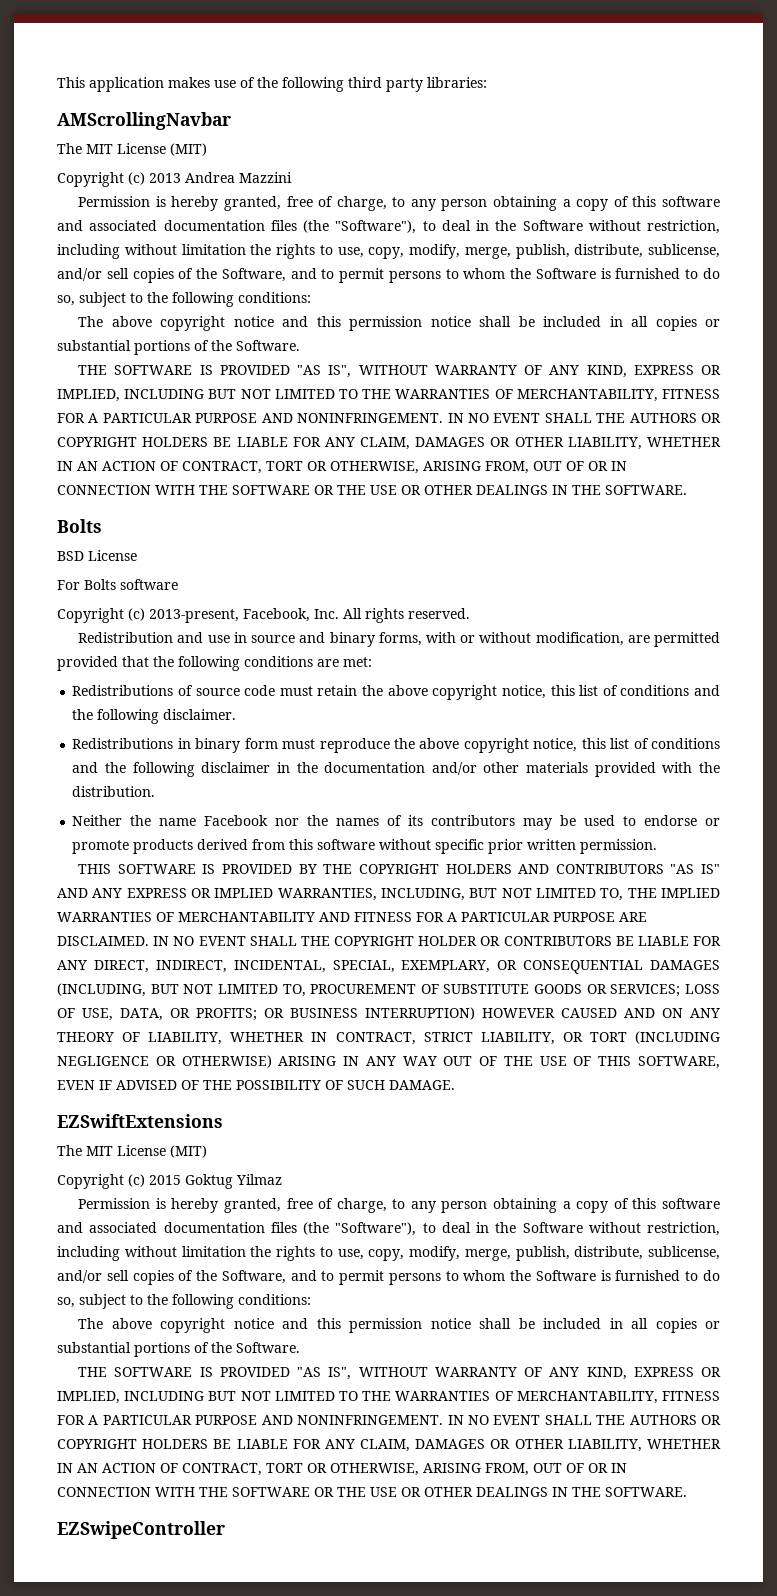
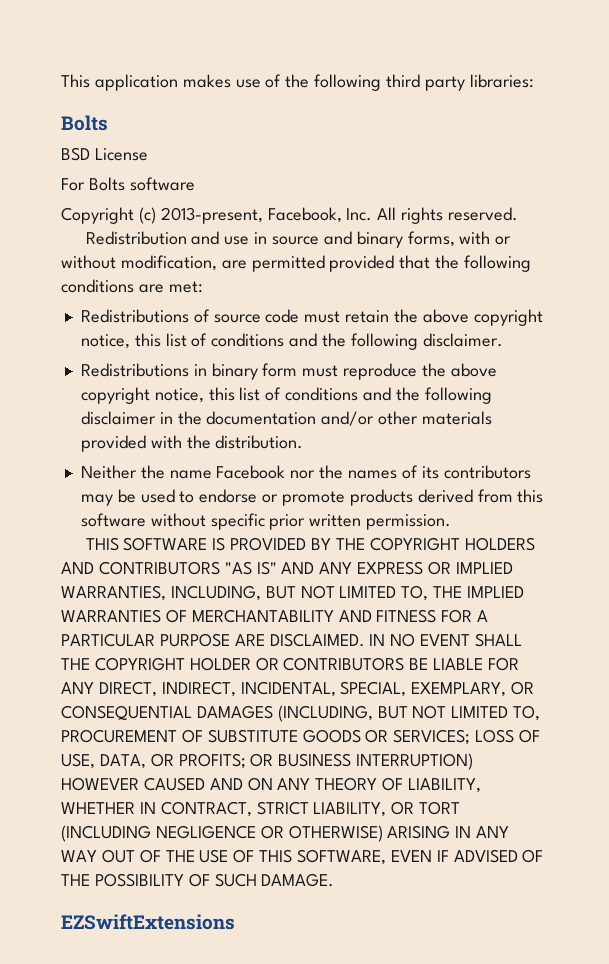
- AMScrollingNavbar
- The MIT License (MIT)
- Copyright (c) 2013 Andrea Mazzini
- Permission is hereby granted, free of charge, to any person obtaining a copy of this software and associated documentation files (the "Software"), to deal in the Software without restriction, including without limitation the rights to use, copy, modify, merge, publish, distribute, sublicense, and/or sell copies of the Software, and to permit persons to whom the Software is furnished to do so, subject to the following conditions:
- The above copyright notice and this permission notice shall be included in all copies or substantial portions of the Software.
- THE SOFTWARE IS PROVIDED "AS IS", WITHOUT WARRANTY OF ANY KIND, EXPRESS OR IMPLIED, INCLUDING BUT NOT LIMITED TO THE WARRANTIES OF MERCHANTABILITY, FITNESS FOR A PARTICULAR PURPOSE AND NONINFRINGEMENT. IN NO EVENT SHALL THE AUTHORS OR COPYRIGHT HOLDERS BE LIABLE FOR ANY CLAIM, DAMAGES OR OTHER LIABILITY, WHETHER IN AN ACTION OF CONTRACT, TORT OR OTHERWISE, ARISING FROM, OUT OF OR IN CONNECTION WITH THE SOFTWARE OR THE USE OR OTHER DEALINGS IN THE SOFTWARE.
  EZSwiftExtensions
- The MIT License (MIT)
- Copyright (c) 2015 Goktug Yilmaz
- Permission is hereby granted, free of charge, to any person obtaining a copy of this software and associated documentation files (the "Software"), to deal in the Software without restriction, including without limitation the rights to use, copy, modify, merge, publish, distribute, sublicense, and/or sell copies of the Software, and to permit persons to whom the Software is furnished to do so, subject to the following conditions:
- The above copyright notice and this permission notice shall be included in all copies or substantial portions of the Software.
- THE SOFTWARE IS PROVIDED "AS IS", WITHOUT WARRANTY OF ANY KIND, EXPRESS OR IMPLIED, INCLUDING BUT NOT LIMITED TO THE WARRANTIES OF MERCHANTABILITY, FITNESS FOR A PARTICULAR PURPOSE AND NONINFRINGEMENT. IN NO EVENT SHALL THE AUTHORS OR COPYRIGHT HOLDERS BE LIABLE FOR ANY CLAIM, DAMAGES OR OTHER LIABILITY, WHETHER IN AN ACTION OF CONTRACT, TORT OR OTHERWISE, ARISING FROM, OUT OF OR IN CONNECTION WITH THE SOFTWARE OR THE USE OR OTHER DEALINGS IN THE SOFTWARE.
- EZSwipeController

